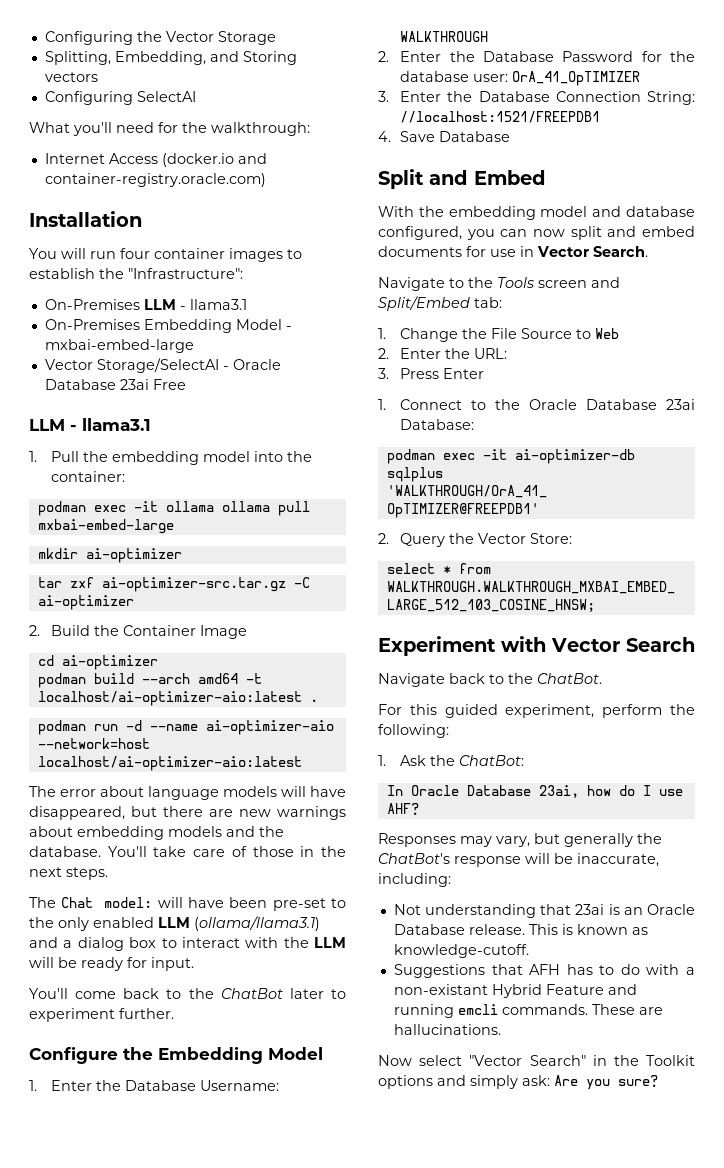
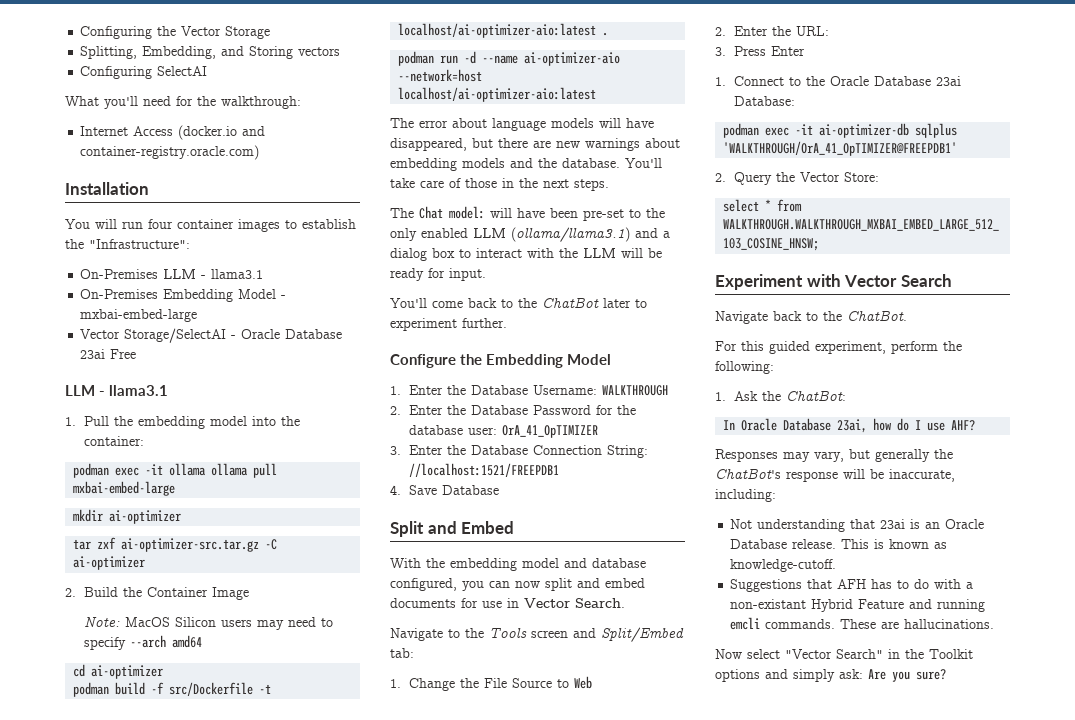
+ Note: MacOS Silicon users may need to specify --arch amd64
- podman build --arch amd64 -t localhost/ai-optimizer-aio:latest .
+ podman build -f src/Dockerfile -t localhost/ai-optimizer-aio:latest .

